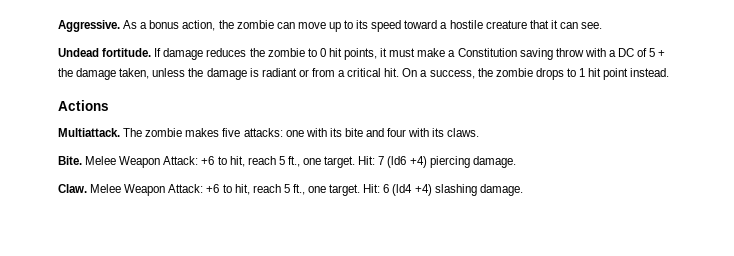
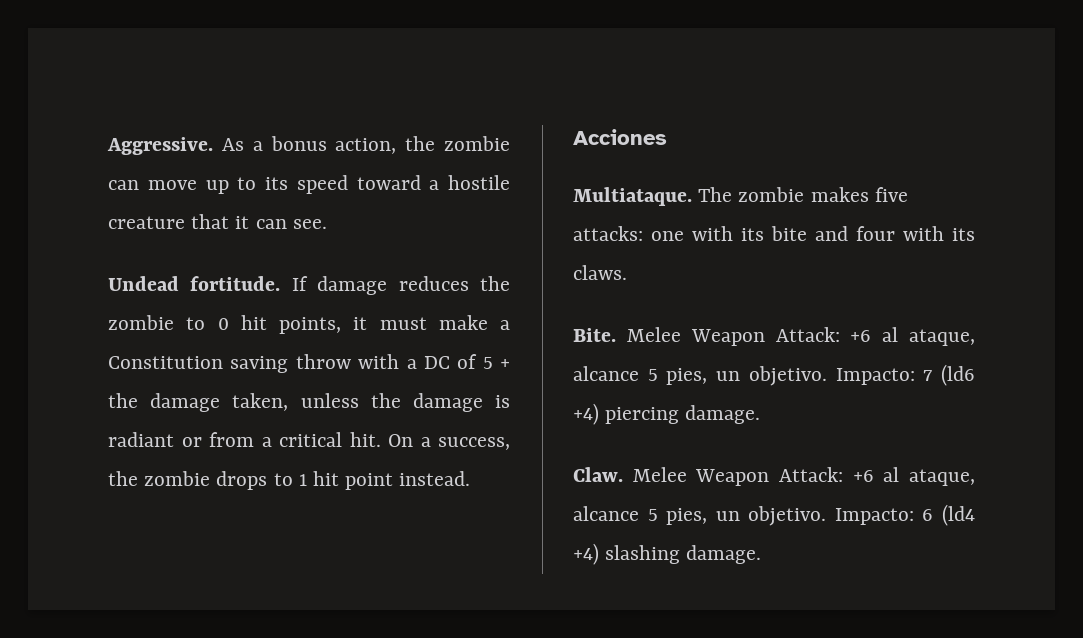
- Actions
- Multiattack.
+ Acciones
+ Multiataque.
- Melee Weapon Attack: +6 to hit, reach 5 ft., one target. Hit: 7 (ld6 +4) piercing damage.
+ Melee Weapon Attack: +6 al ataque, alcance 5 pies, un objetivo. Impacto: 7 (ld6 +4) piercing damage.
- Melee Weapon Attack: +6 to hit, reach 5 ft., one target. Hit: 6 (ld4 +4) slashing damage.
+ Melee Weapon Attack: +6 al ataque, alcance 5 pies, un objetivo. Impacto: 6 (ld4 +4) slashing damage.

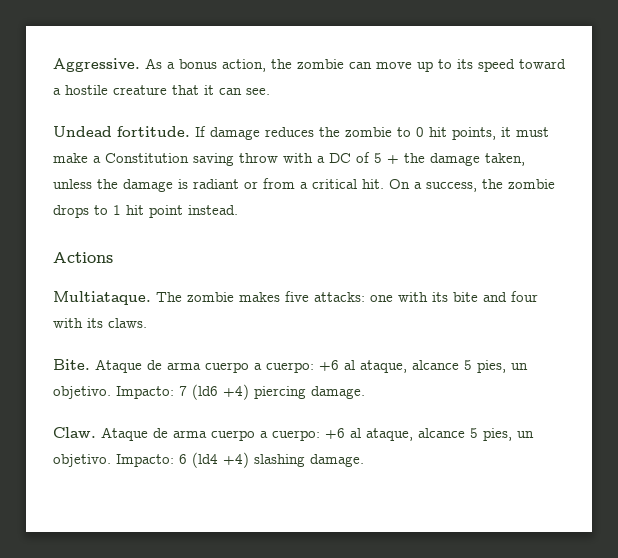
- Acciones
+ Actions
- Bite. Melee Weapon Attack: +6 al ataque, alcance 5 pies, un objetivo.
+ Bite. Ataque de arma cuerpo a cuerpo: +6 al ataque, alcance 5 pies, un objetivo.
- Claw. Melee Weapon Attack: +6 al ataque, alcance 5 pies, un objetivo.
+ Claw. Ataque de arma cuerpo a cuerpo: +6 al ataque, alcance 5 pies, un objetivo.

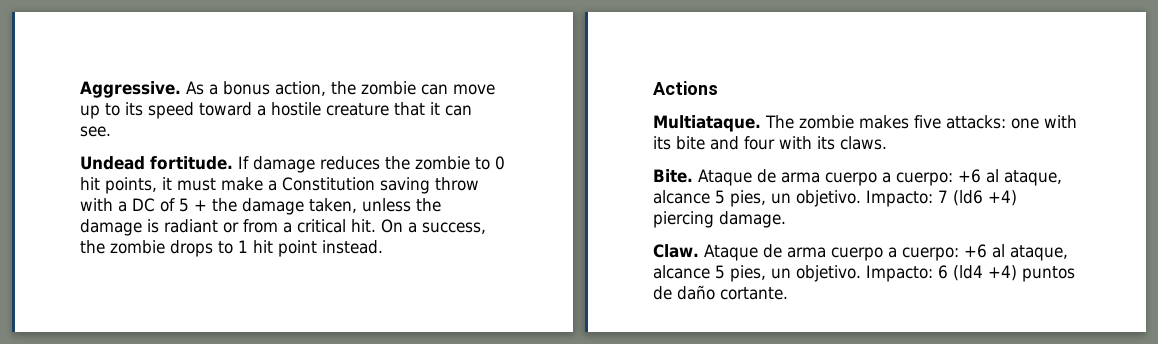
- Impacto: 6 (ld4 +4) slashing damage.
+ Impacto: 6 (ld4 +4) puntos de daño cortante.

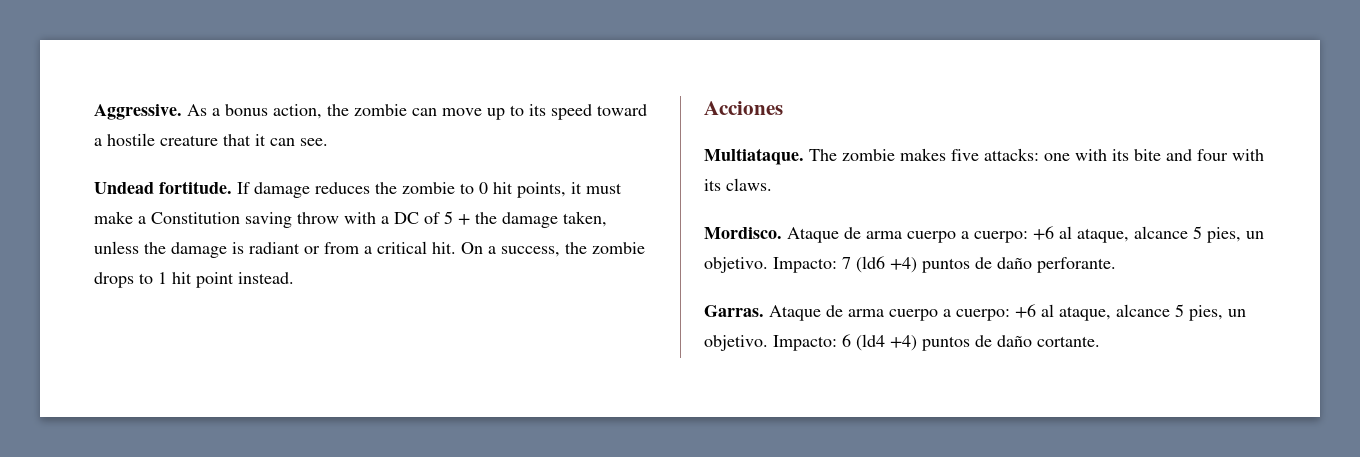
- Actions
+ Acciones
- Bite.
+ Mordisco.
- Impacto: 7 (ld6 +4) piercing damage.
- Claw.
+ Impacto: 7 (ld6 +4) puntos de daño perforante.
+ Garras.

